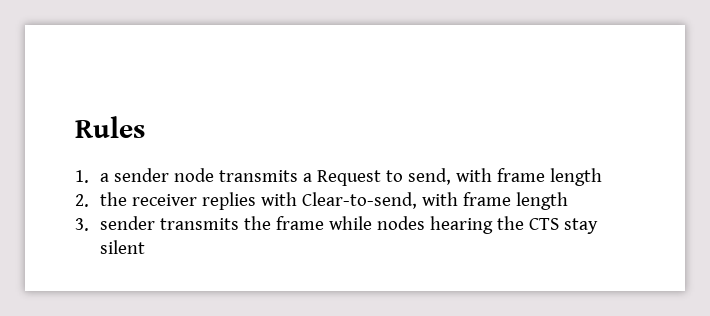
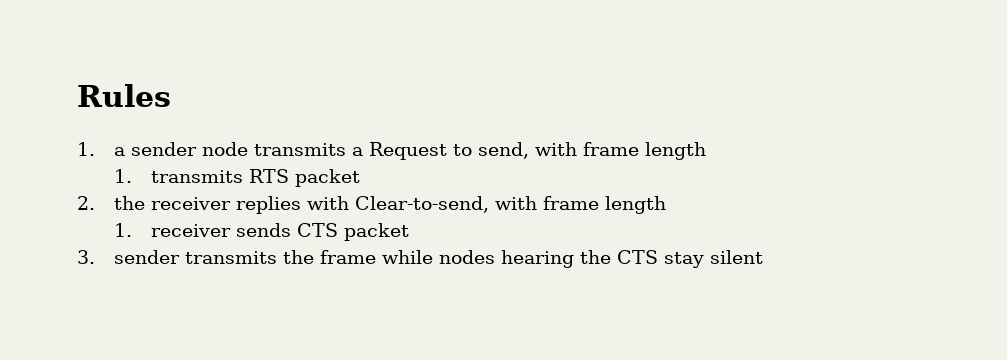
+ 1. transmits RTS packet
+ 1. receiver sends CTS packet

